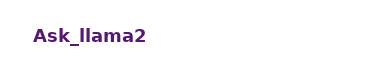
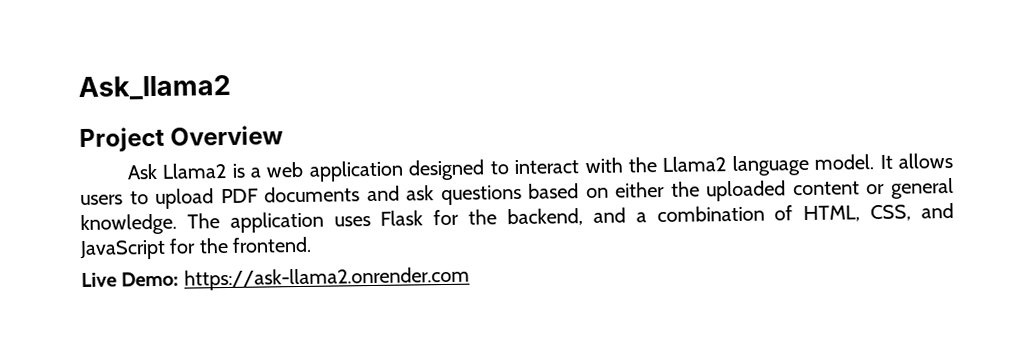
+ Project Overview
+ Ask Llama2 is a web application designed to interact with the Llama2 language model. It allows users to upload PDF documents and ask questions based on either the uploaded content or general knowledge. The application uses Flask for the backend, and a combination of HTML, CSS, and JavaScript for the frontend.
+ Live Demo: https://ask-llama2.onrender.com

